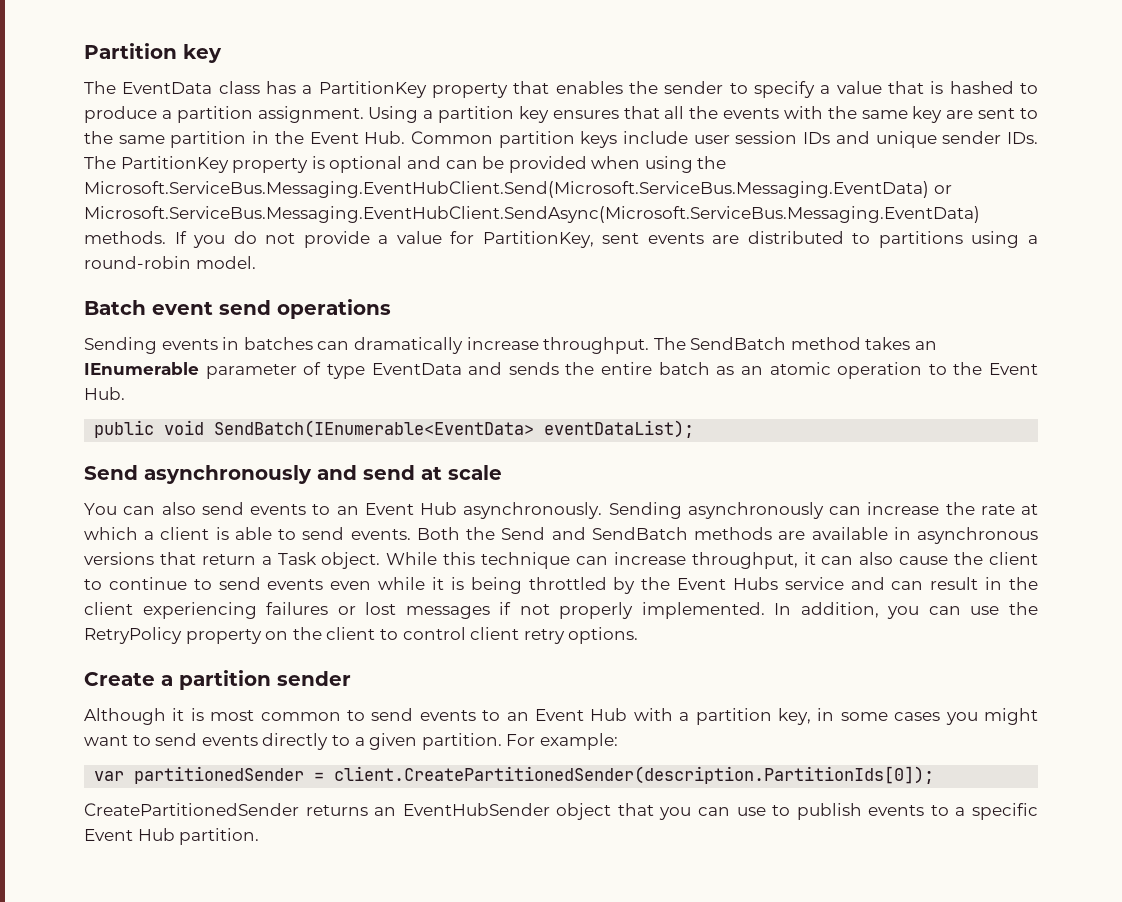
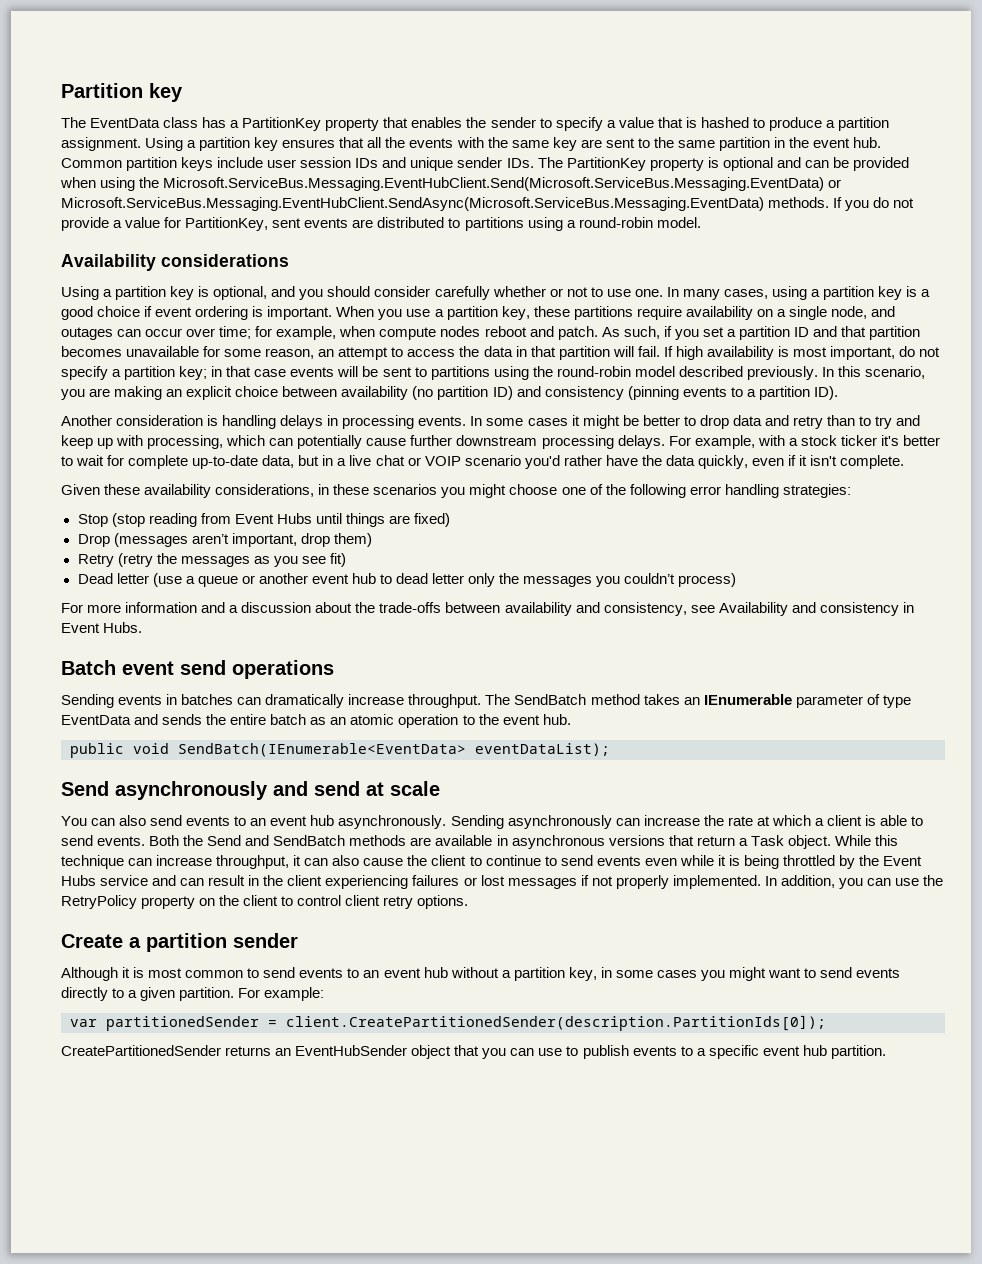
- Using a partition key ensures that all the events with the same key are sent to the same partition in the Event Hub. Common partition keys include user session IDs and unique sender IDs. The PartitionKey property is optional and can be provided when using the Microsoft.ServiceBus.Messaging.EventHubClient.Send(Microsoft.ServiceBus.Messaging.EventData) or Microsoft.ServiceBus.Messaging.EventHubClient.SendAsync(Microsoft.ServiceBus.Messaging.EventData) methods.
+ Using a partition key ensures that all the events with the same key are sent to the same partition in the event hub. Common partition keys include user session IDs and unique sender IDs. The PartitionKey property is optional and can be provided when using the Microsoft.ServiceBus.Messaging.EventHubClient.Send(Microsoft.ServiceBus.Messaging.EventData) or Microsoft.ServiceBus.Messaging.EventHubClient.SendAsync(Microsoft.ServiceBus.Messaging.EventData) methods.
+ Availability considerations
+ Using a partition key is optional, and you should consider carefully whether or not to use one. In many cases, using a partition key is a good choice if event ordering is important. When you use a partition key, these partitions require availability on a single node, and outages can occur over time; for example, when compute nodes reboot and patch. As such, if you set a partition ID and that partition becomes unavailable for some reason, an attempt to access the data in that partition will fail. If high availability is most important, do not specify a partition key; in that case events will be sent to partitions using the round-robin model described previously. In this scenario, you are making an explicit choice between availability (no partition ID) and consistency (pinning events to a partition ID).
+ Another consideration is handling delays in processing events. In some cases it might be better to drop data and retry than to try and keep up with processing, which can potentially cause further downstream processing delays. For example, with a stock ticker it's better to wait for complete up-to-date data, but in a live chat or VOIP scenario you'd rather have the data quickly, even if it isn't complete.
+ Given these availability considerations, in these scenarios you might choose one of the following error handling strategies:
+ Stop (stop reading from Event Hubs until things are fixed)
+ Drop (messages aren’t important, drop them)
+ Retry (retry the messages as you see fit)
+ Dead letter (use a queue or another event hub to dead letter only the messages you couldn’t process)
+ For more information and a discussion about the trade-offs between availability and consistency, see Availability and consistency in Event Hubs.
- The SendBatch method takes an IEnumerable parameter of type EventData and sends the entire batch as an atomic operation to the Event Hub.
+ The SendBatch method takes an IEnumerable parameter of type EventData and sends the entire batch as an atomic operation to the event hub.
- You can also send events to an Event Hub asynchronously.
+ You can also send events to an event hub asynchronously.
- Although it is most common to send events to an Event Hub with a partition key, in some cases you might want to send events directly to a given partition.
+ Although it is most common to send events to an event hub without a partition key, in some cases you might want to send events directly to a given partition.
- CreatePartitionedSender returns an EventHubSender object that you can use to publish events to a specific Event Hub partition.
+ CreatePartitionedSender returns an EventHubSender object that you can use to publish events to a specific event hub partition.

